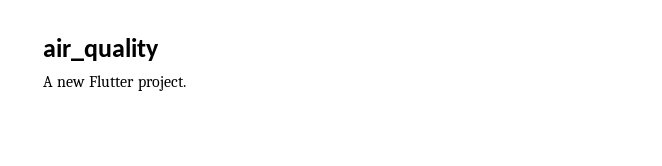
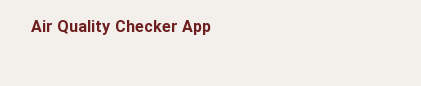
- air_quality
- A new Flutter project.
+ Air Quality Checker App

